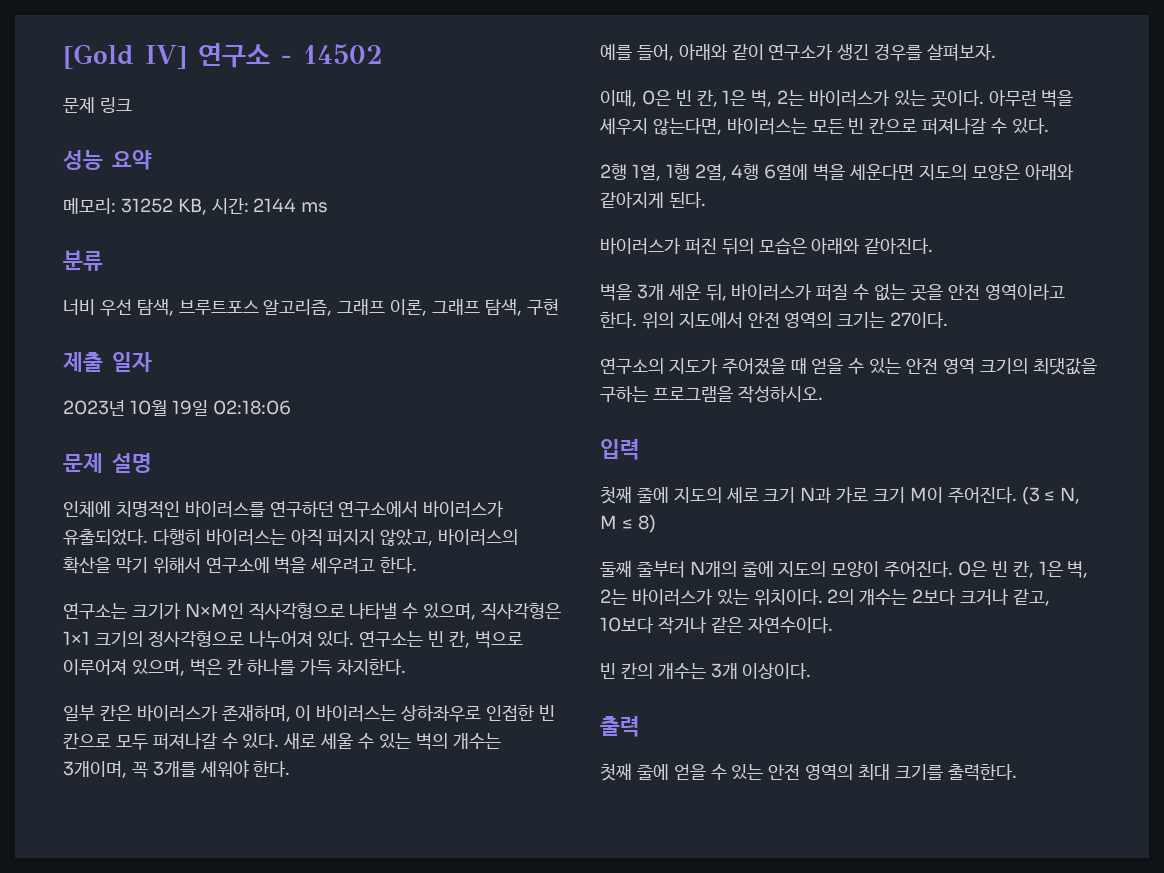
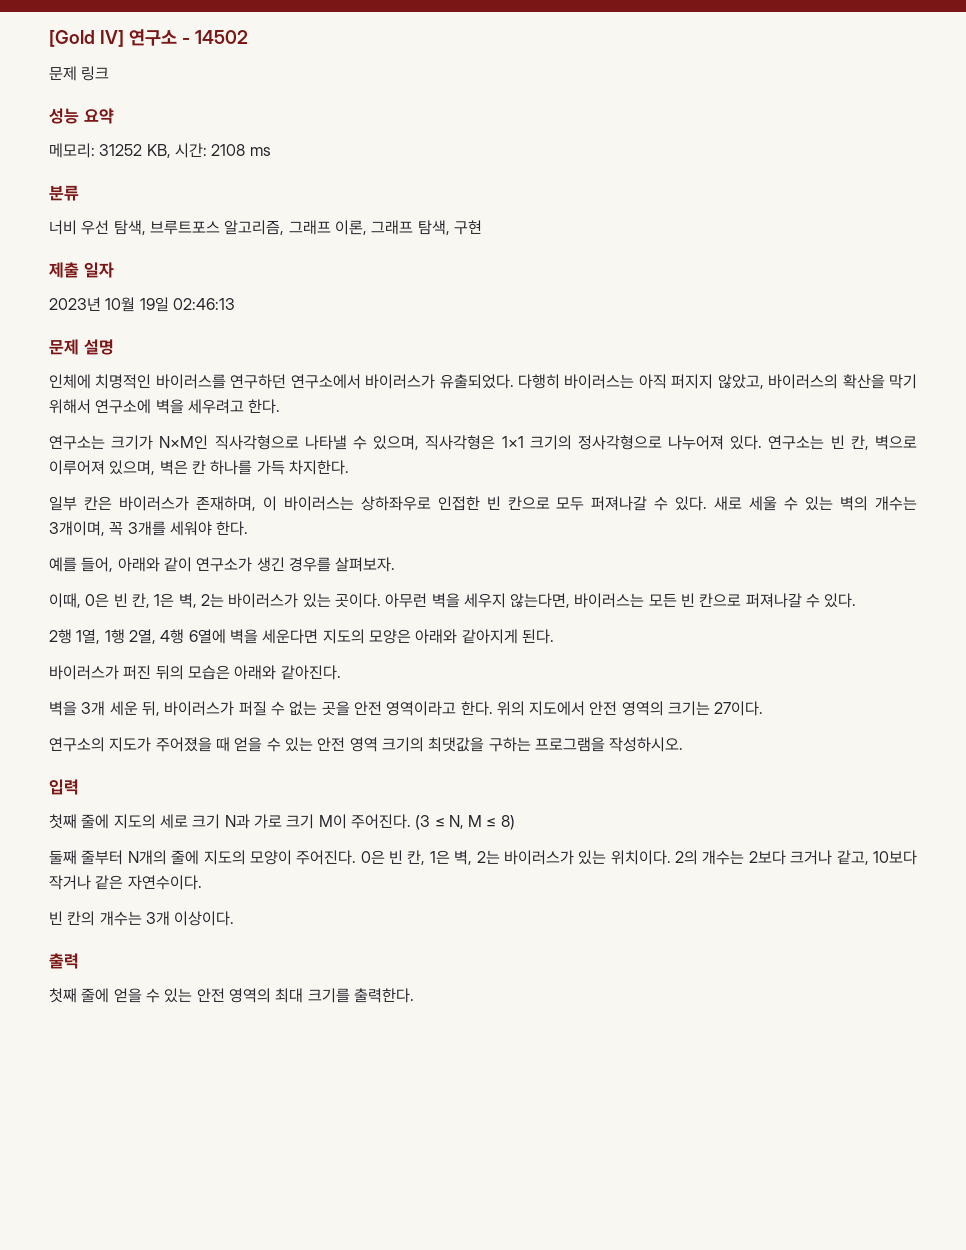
- 메모리: 31252 KB, 시간: 2144 ms
+ 메모리: 31252 KB, 시간: 2108 ms
- 2023년 10월 19일 02:18:06
+ 2023년 10월 19일 02:46:13

